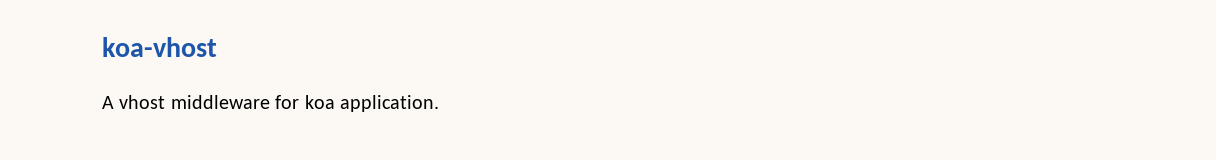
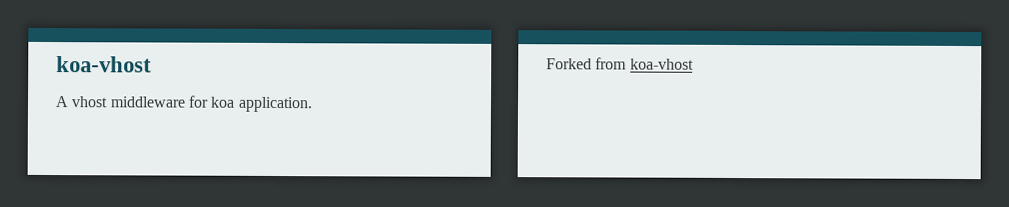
+ Forked from koa-vhost

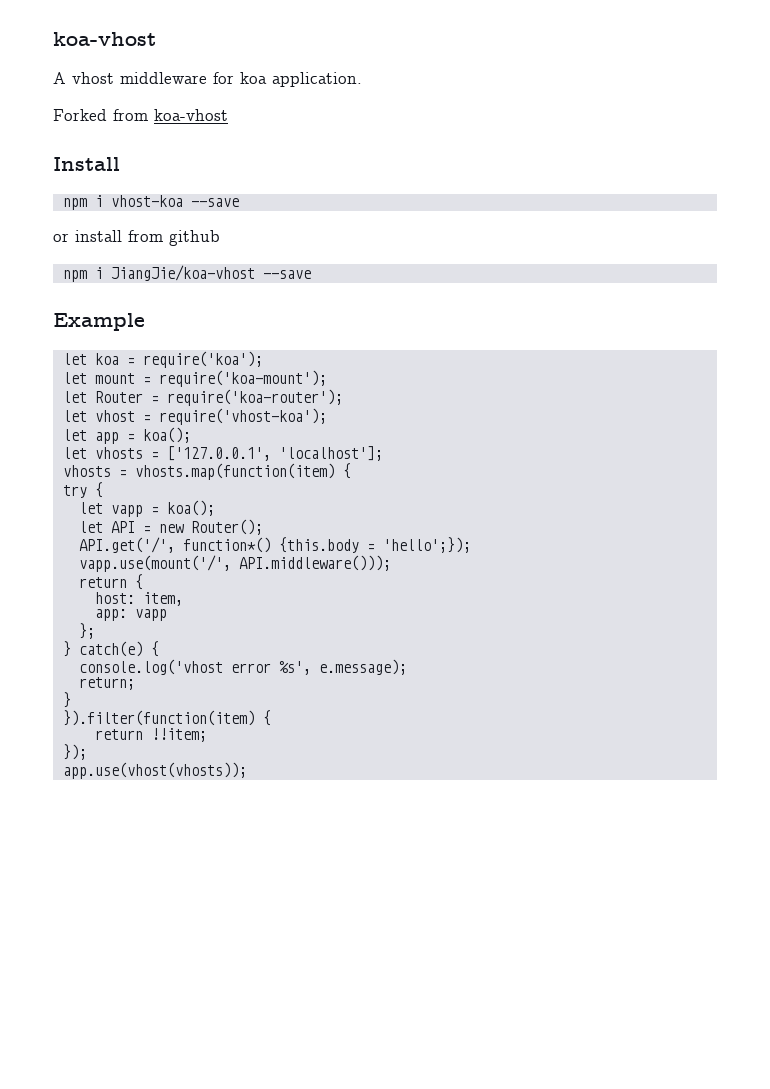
+ Install
+ npm i vhost-koa --save
+ or install from github
+ npm i JiangJie/koa-vhost --save
+ Example
+ let koa = require('koa');
+ let mount = require('koa-mount');
+ let Router = require('koa-router');
+ let vhost = require('vhost-koa');
+ let app = koa();
+ let vhosts = ['127.0.0.1', 'localhost'];
+ vhosts = vhosts.map(function(item) {
+ try {
+ let vapp = koa();
+ let API = new Router();
+ API.get('/', function*() {this.body = 'hello';});
+ vapp.use(mount('/', API.middleware()));
+ return {
+ host: item,
+ app: vapp
+ };
+ } catch(e) {
+ console.log('vhost error %s', e.message);
+ return;
+ }
+ }).filter(function(item) {
+ return !!item;
+ });
+ app.use(vhost(vhosts));

